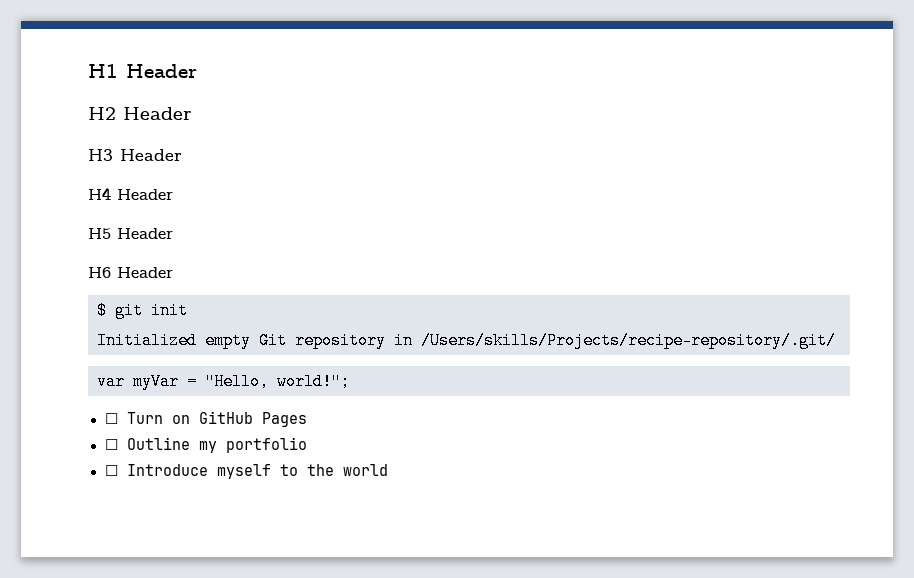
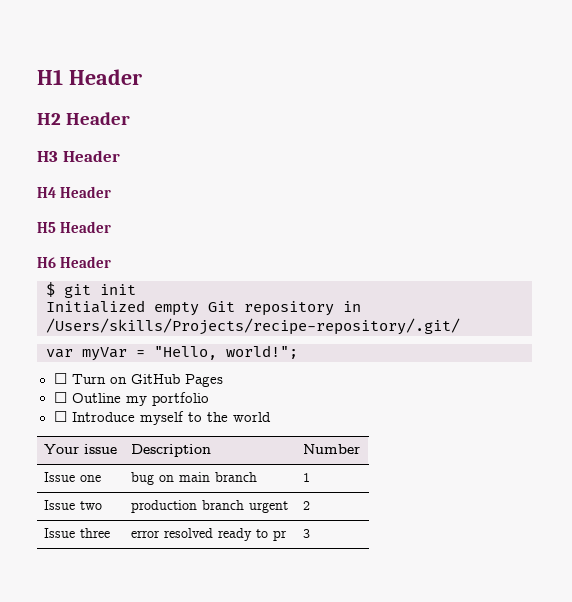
+ Your issue | Description | Number
+ Issue one | bug on main branch | 1
+ Issue two | production branch urgent | 2
+ Issue three | error resolved ready to pr | 3

